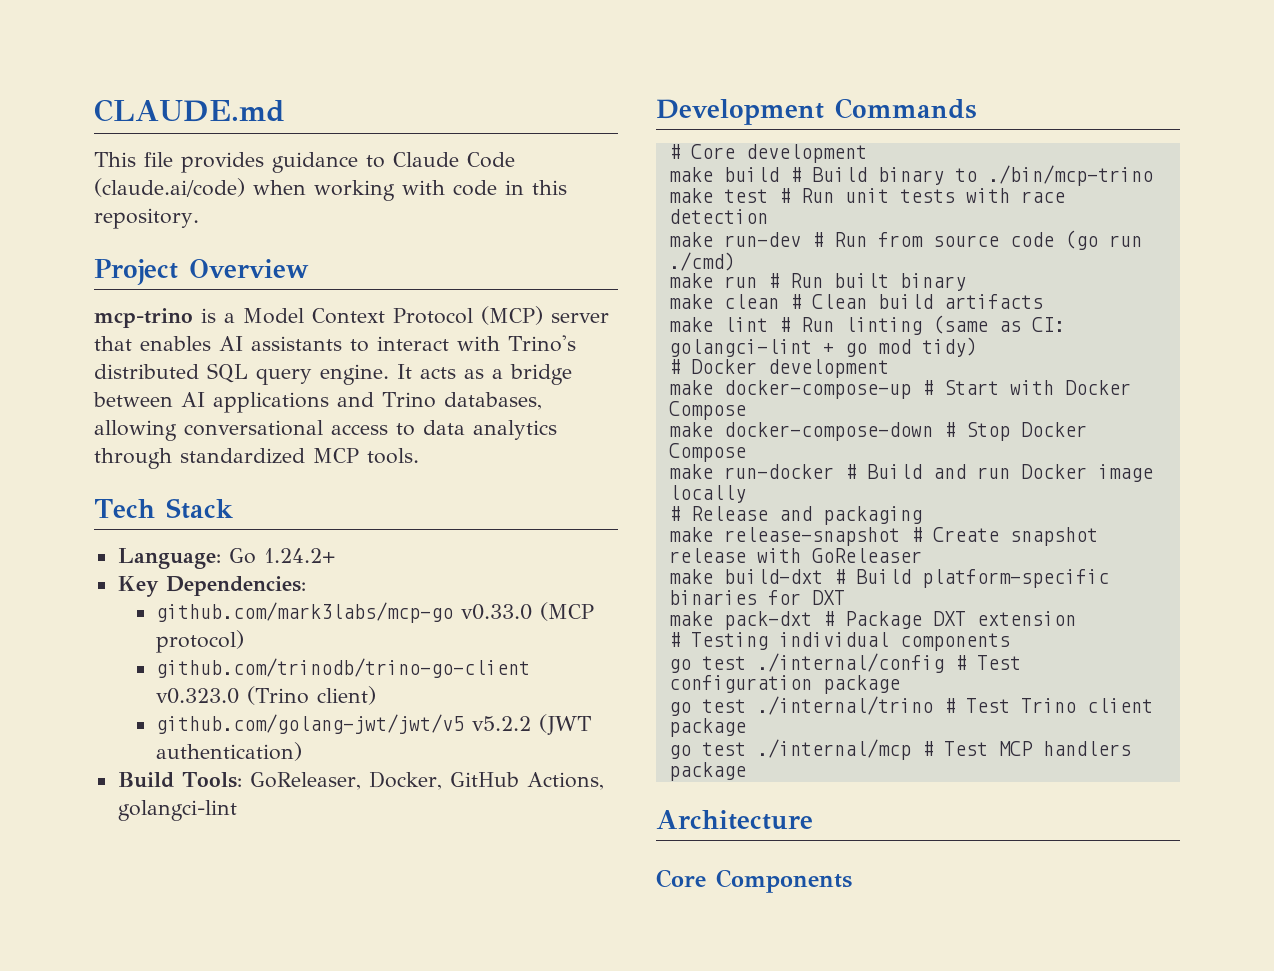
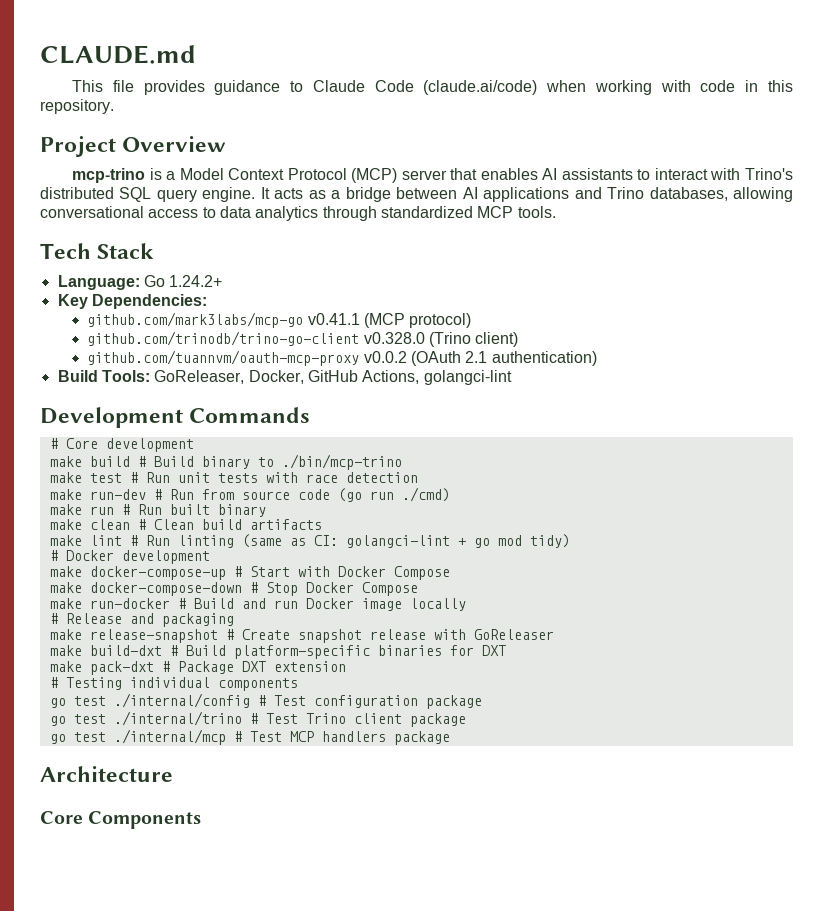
- github.com/mark3labs/mcp-go v0.33.0 (MCP protocol)
+ github.com/mark3labs/mcp-go v0.41.1 (MCP protocol)
- github.com/trinodb/trino-go-client v0.323.0 (Trino client)
+ github.com/trinodb/trino-go-client v0.328.0 (Trino client)
- github.com/golang-jwt/jwt/v5 v5.2.2 (JWT authentication)
+ github.com/tuannvm/oauth-mcp-proxy v0.0.2 (OAuth 2.1 authentication)

